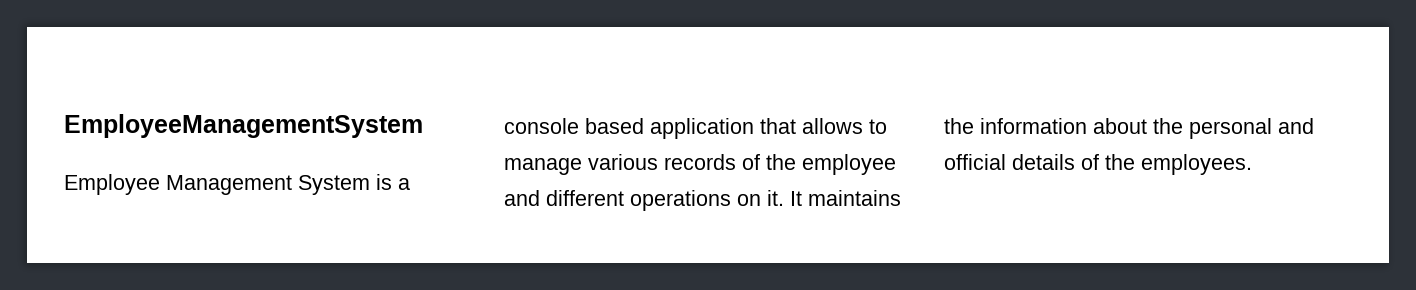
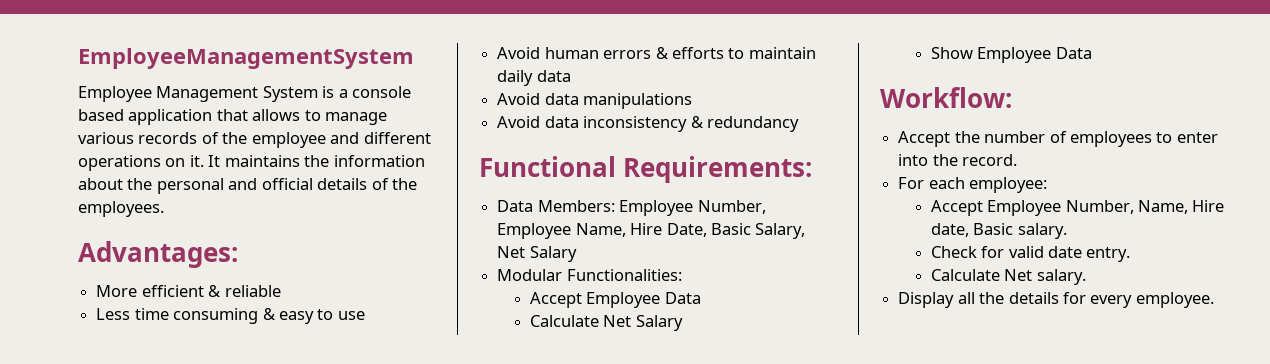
+ Advantages:
+ More efficient & reliable
+ Less time consuming & easy to use
+ Avoid human errors & efforts to maintain daily data
+ Avoid data manipulations
+ Avoid data inconsistency & redundancy
+ Functional Requirements:
+ Data Members: Employee Number, Employee Name, Hire Date, Basic Salary, Net Salary
+ Modular Functionalities:
+ Accept Employee Data
+ Calculate Net Salary
+ Show Employee Data
+ Workflow:
+ Accept the number of employees to enter into the record.
+ For each employee:
+ Accept Employee Number, Name, Hire date, Basic salary.
+ Check for valid date entry.
+ Calculate Net salary.
+ Display all the details for every employee.

